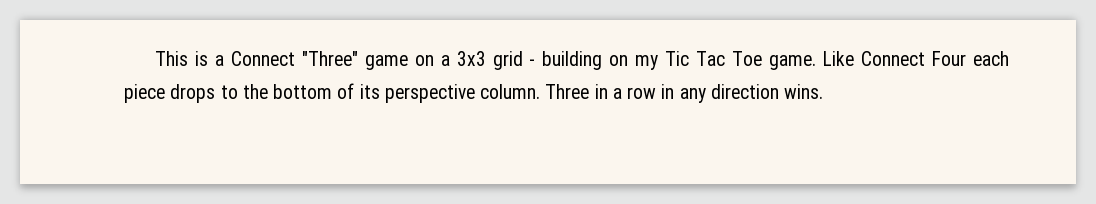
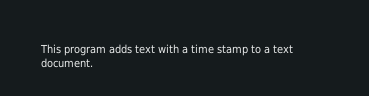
- This is a Connect "Three" game on a 3x3 grid - building on my Tic Tac Toe game. Like Connect Four each piece drops to the bottom of its perspective column. Three in a row in any direction wins.
+ This program adds text with a time stamp to a text document.

